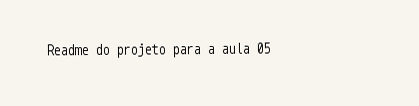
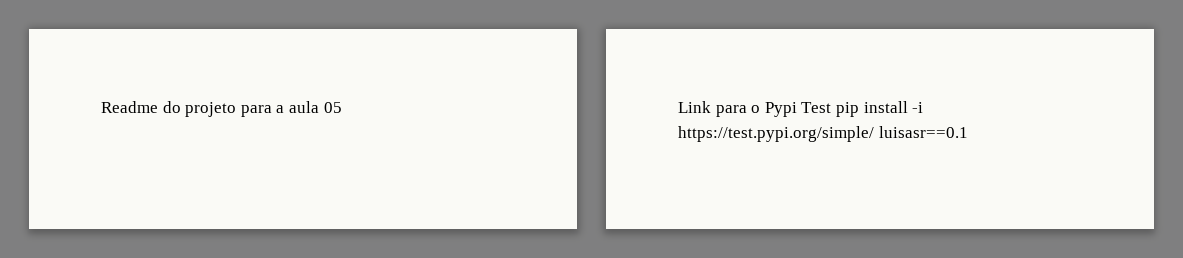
+ Link para o Pypi Test pip install -i https://test.pypi.org/simple/ luisasr==0.1

